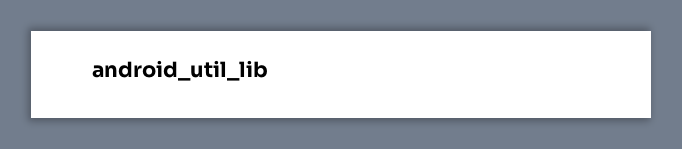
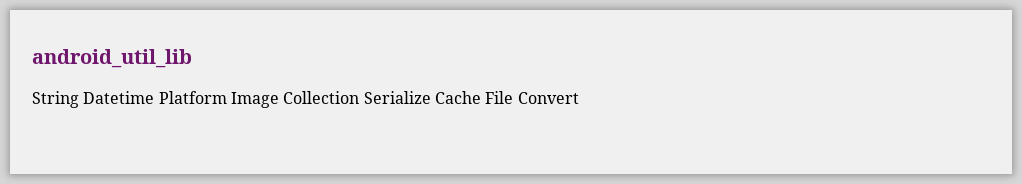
+ String Datetime Platform Image Collection Serialize Cache File Convert

